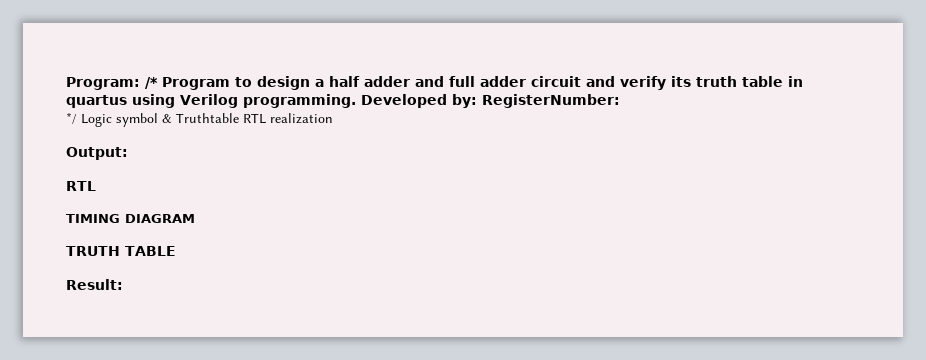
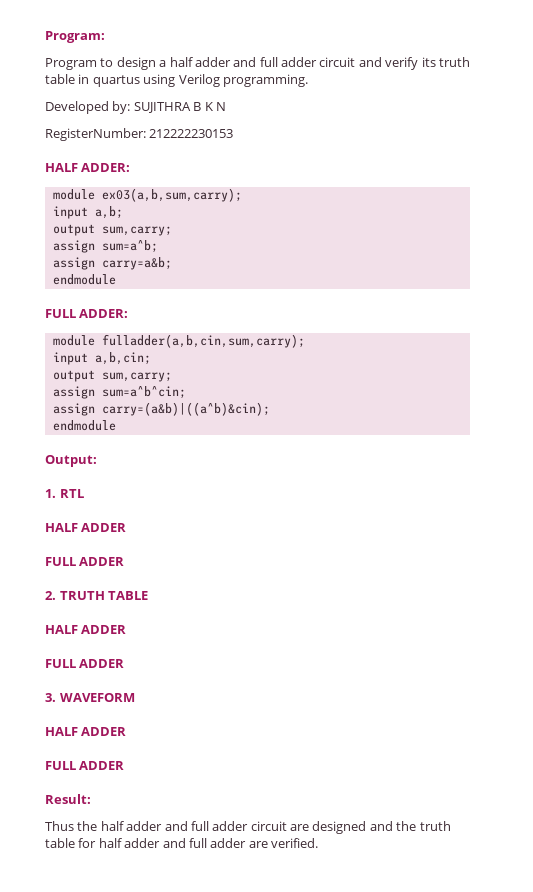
- Program: /* Program to design a half adder and full adder circuit and verify its truth table in quartus using Verilog programming. Developed by: RegisterNumber:
- */ Logic symbol & Truthtable RTL realization
+ Program:
+ Program to design a half adder and full adder circuit and verify its truth table in quartus using Verilog programming.
+ Developed by: SUJITHRA B K N
+ RegisterNumber: 212222230153
+ HALF ADDER:
+ module ex03(a,b,sum,carry);
+ input a,b;
+ output sum,carry;
+ assign sum=a^b;
+ assign carry=a&b;
+ endmodule
+ FULL ADDER:
+ module fulladder(a,b,cin,sum,carry);
+ input a,b,cin;
+ output sum,carry;
+ assign sum=a^b^cin;
+ assign carry=(a&b)|((a^b)&cin);
+ endmodule
  Output:
- RTL
- TIMING DIAGRAM
- TRUTH TABLE
+ 1. RTL
+ HALF ADDER
+ FULL ADDER
+ 2. TRUTH TABLE
+ HALF ADDER
+ FULL ADDER
+ 3. WAVEFORM
+ HALF ADDER
+ FULL ADDER
  Result:
+ Thus the half adder and full adder circuit are designed and the truth table for half adder and full adder are verified.

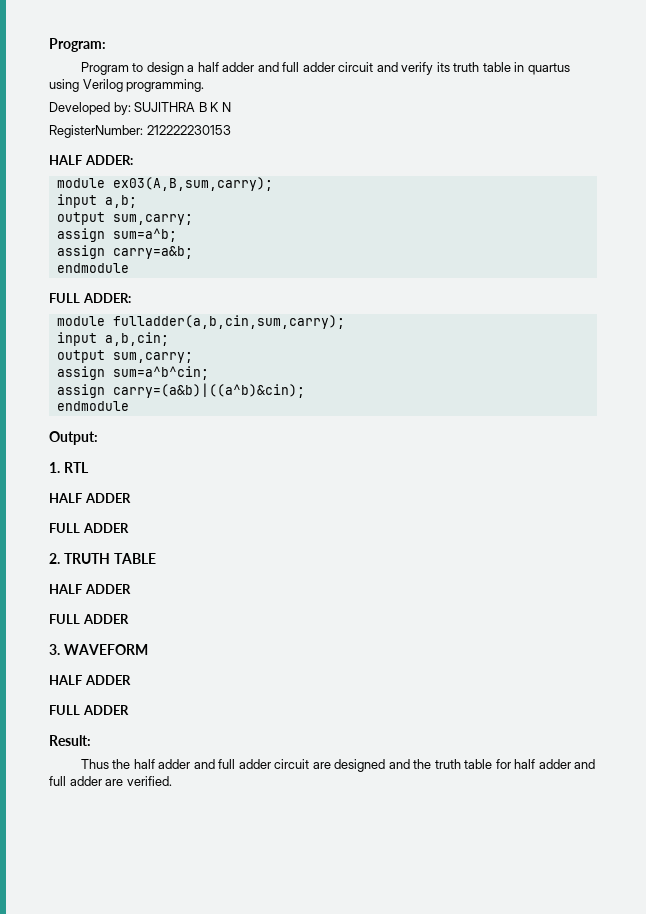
- module ex03(a,b,sum,carry);
+ module ex03(A,B,sum,carry);

